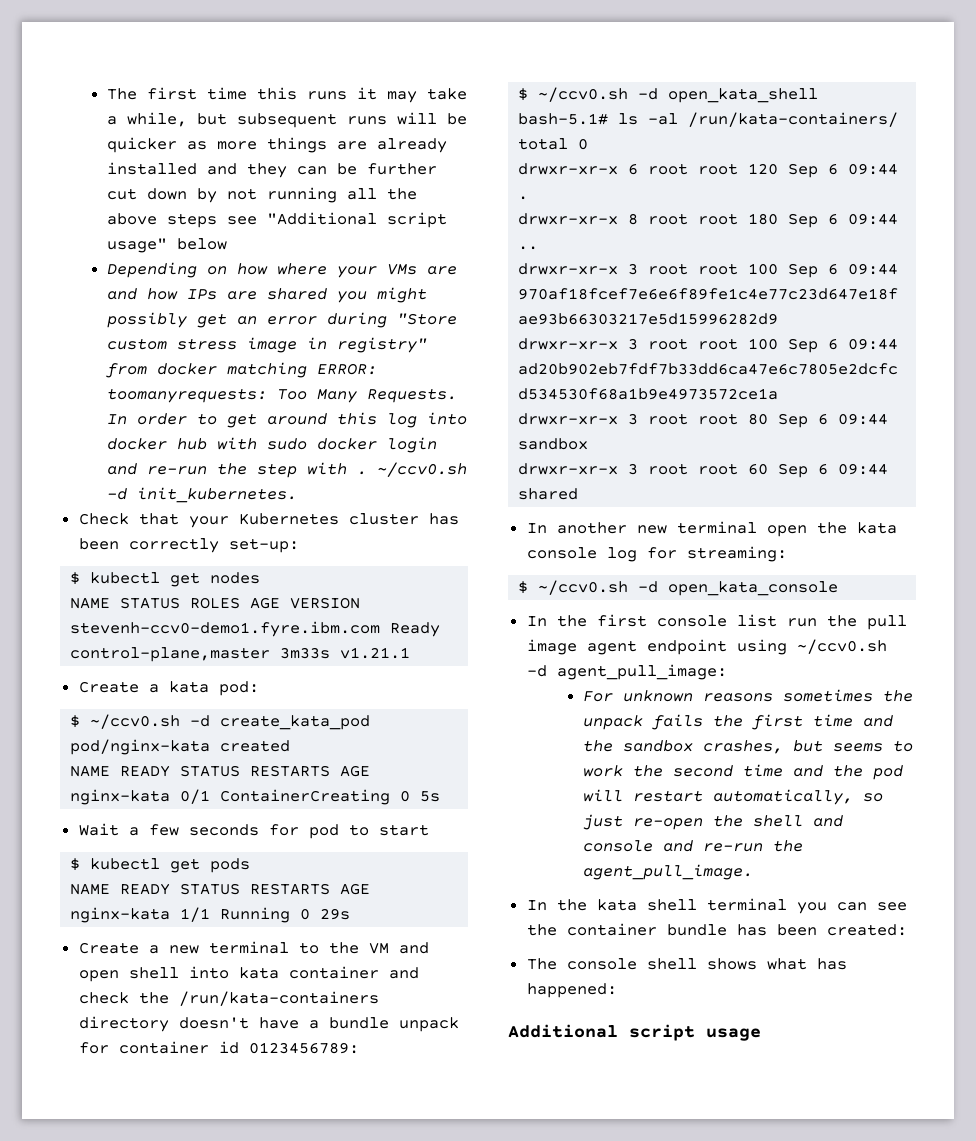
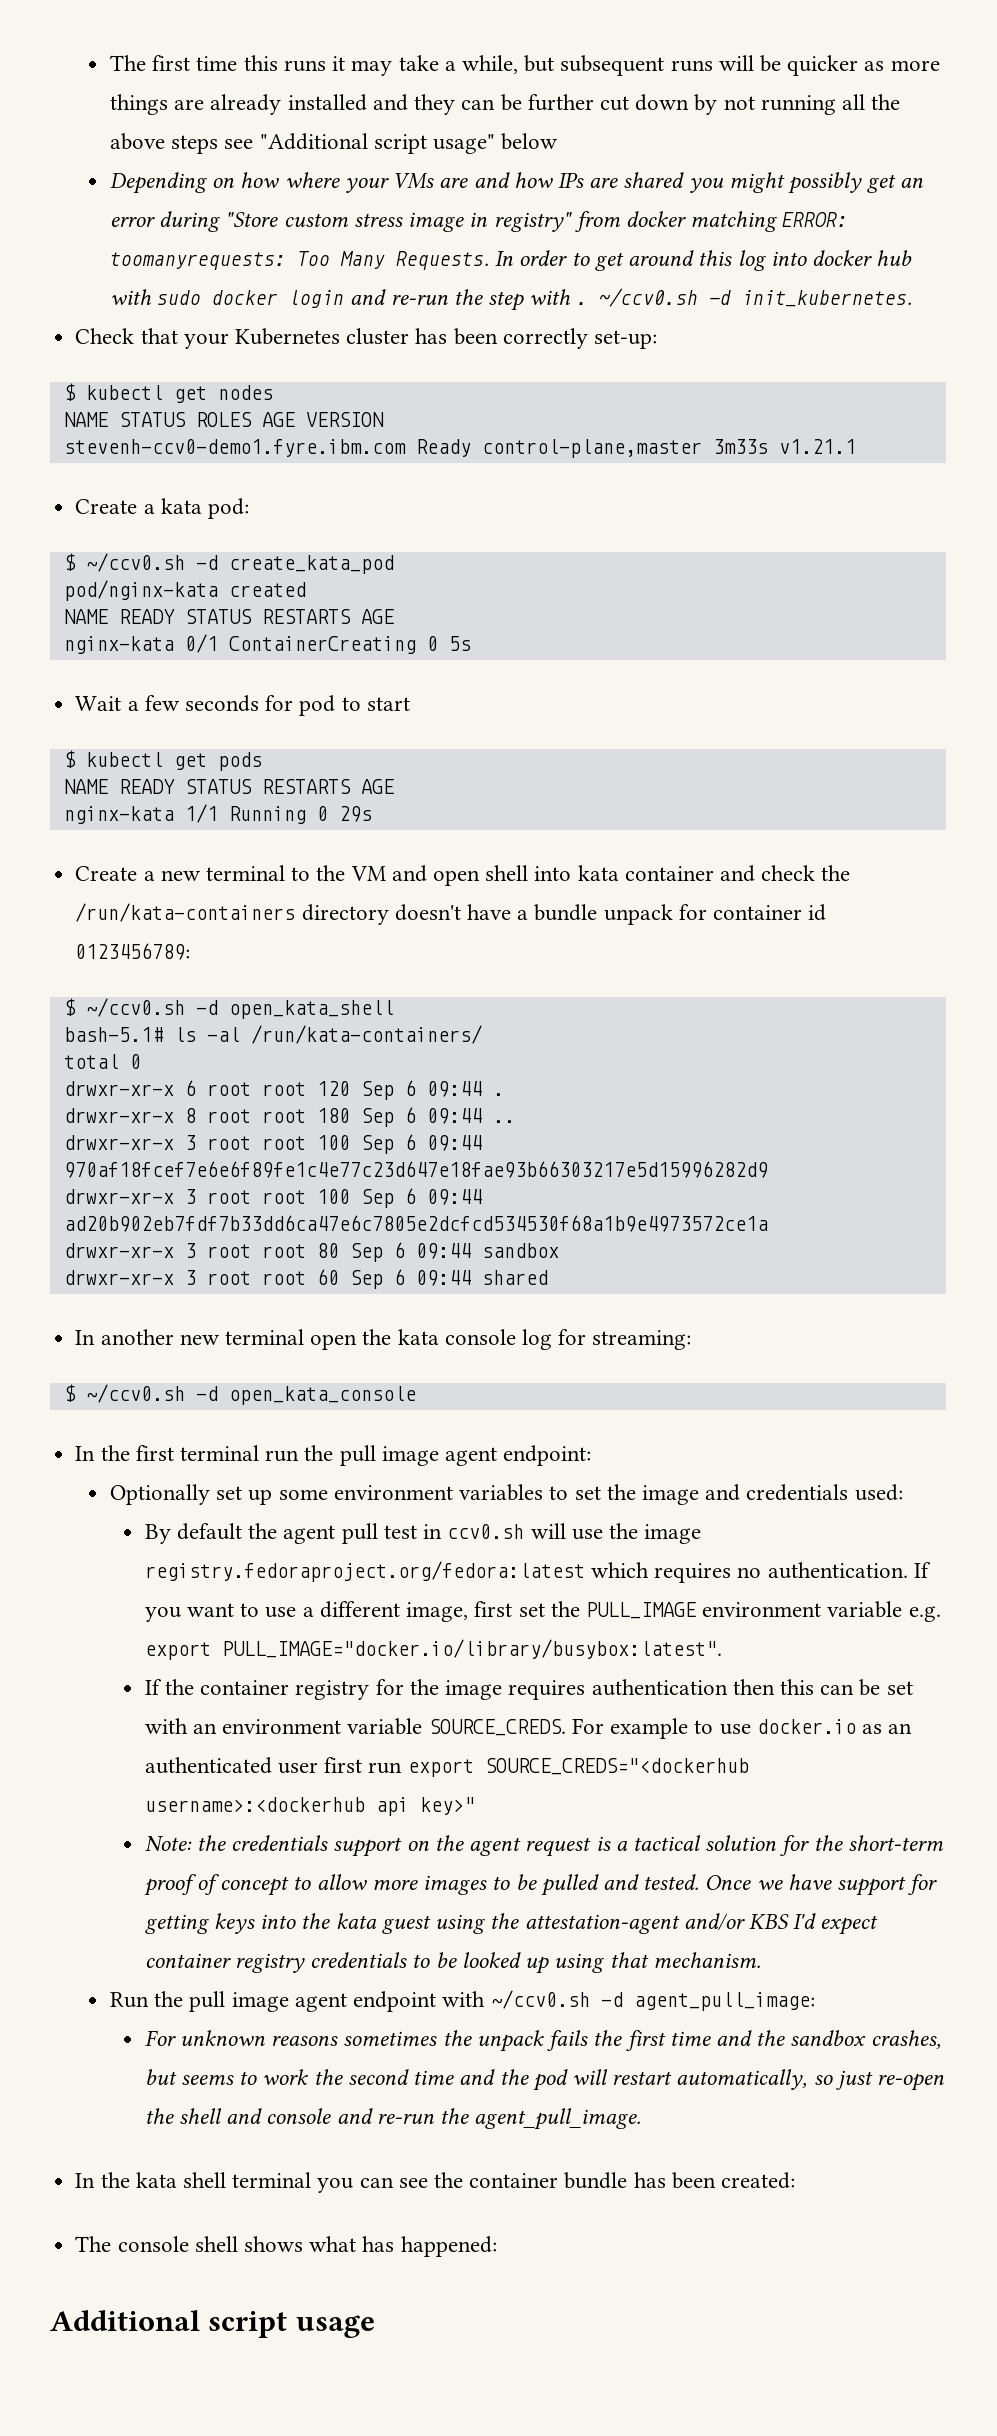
- In the first console list run the pull image agent endpoint using ~/ccv0.sh -d agent_pull_image:
+ In the first terminal run the pull image agent endpoint:
+ Optionally set up some environment variables to set the image and credentials used:
+ By default the agent pull test in ccv0.sh will use the image registry.fedoraproject.org/fedora:latest which requires no authentication. If you want to use a different image, first set the PULL_IMAGE environment variable e.g. export PULL_IMAGE="docker.io/library/busybox:latest".
+ If the container registry for the image requires authentication then this can be set with an environment variable SOURCE_CREDS. For example to use docker.io as an authenticated user first run export SOURCE_CREDS="<dockerhub username>:<dockerhub api key>"
+ Note: the credentials support on the agent request is a tactical solution for the short-term proof of concept to allow more images to be pulled and tested. Once we have support for getting keys into the kata guest using the attestation-agent and/or KBS I'd expect container registry credentials to be looked up using that mechanism.
+ Run the pull image agent endpoint with ~/ccv0.sh -d agent_pull_image:

